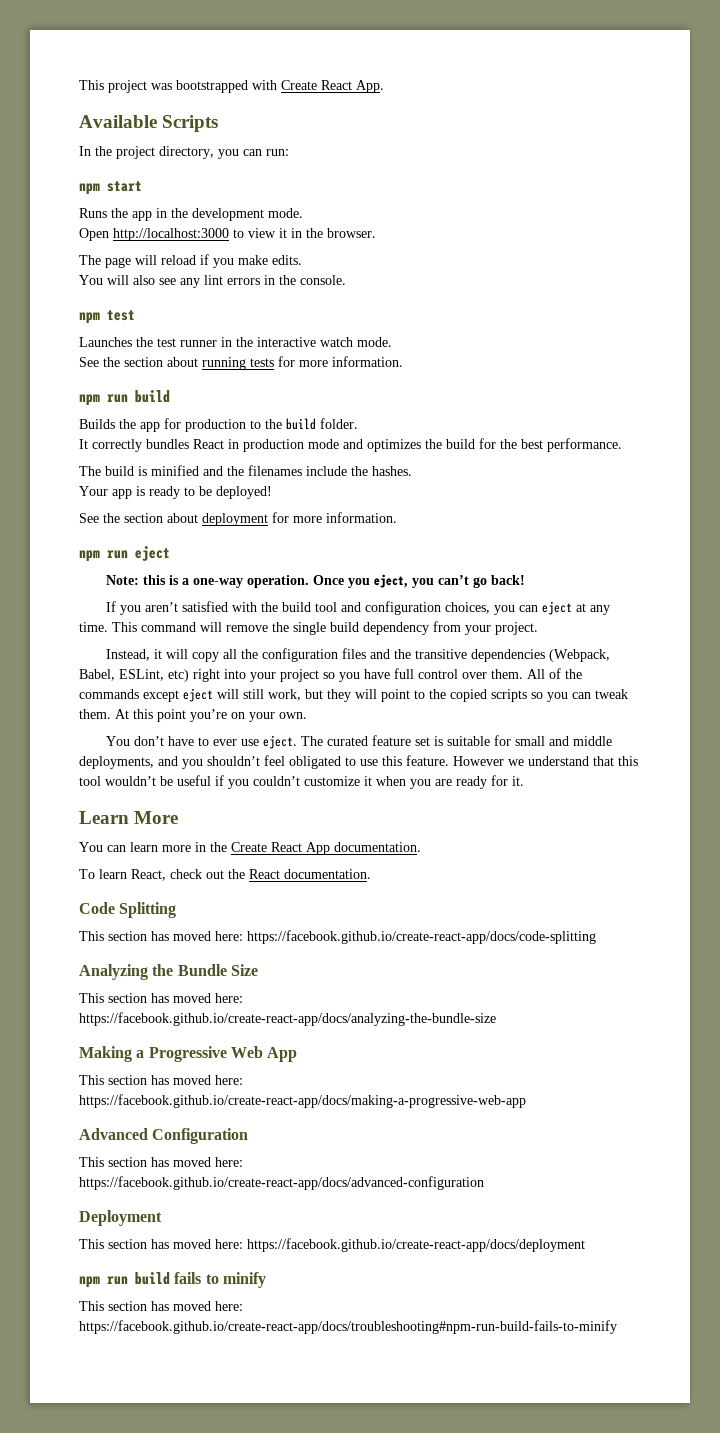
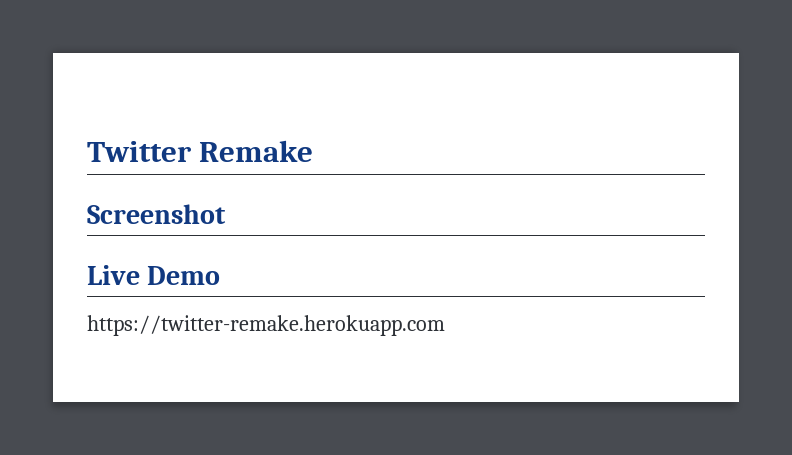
- This project was bootstrapped with Create React App.
- Available Scripts
- In the project directory, you can run:
- npm start
- Runs the app in the development mode.
- Open http://localhost:3000 to view it in the browser.
- The page will reload if you make edits.
- You will also see any lint errors in the console.
- npm test
- Launches the test runner in the interactive watch mode.
- See the section about running tests for more information.
- npm run build
- Builds the app for production to the build folder.
- It correctly bundles React in production mode and optimizes the build for the best performance.
- The build is minified and the filenames include the hashes.
- Your app is ready to be deployed!
- See the section about deployment for more information.
- npm run eject
- Note: this is a one-way operation. Once you eject, you can’t go back!
- If you aren’t satisfied with the build tool and configuration choices, you can eject at any time. This command will remove the single build dependency from your project.
- Instead, it will copy all the configuration files and the transitive dependencies (Webpack, Babel, ESLint, etc) right into your project so you have full control over them. All of the commands except eject will still work, but they will point to the copied scripts so you can tweak them. At this point you’re on your own.
- You don’t have to ever use eject. The curated feature set is suitable for small and middle deployments, and you shouldn’t feel obligated to use this feature. However we understand that this tool wouldn’t be useful if you couldn’t customize it when you are ready for it.
- Learn More
- You can learn more in the Create React App documentation.
- To learn React, check out the React documentation.
- Code Splitting
- This section has moved here: https://facebook.github.io/create-react-app/docs/code-splitting
- Analyzing the Bundle Size
- This section has moved here: https://facebook.github.io/create-react-app/docs/analyzing-the-bundle-size
- Making a Progressive Web App
- This section has moved here: https://facebook.github.io/create-react-app/docs/making-a-progressive-web-app
- Advanced Configuration
- This section has moved here: https://facebook.github.io/create-react-app/docs/advanced-configuration
- Deployment
- This section has moved here: https://facebook.github.io/create-react-app/docs/deployment
- npm run build fails to minify
- This section has moved here: https://facebook.github.io/create-react-app/docs/troubleshooting#npm-run-build-fails-to-minify
+ Twitter Remake
+ Screenshot
+ Live Demo
+ https://twitter-remake.herokuapp.com

